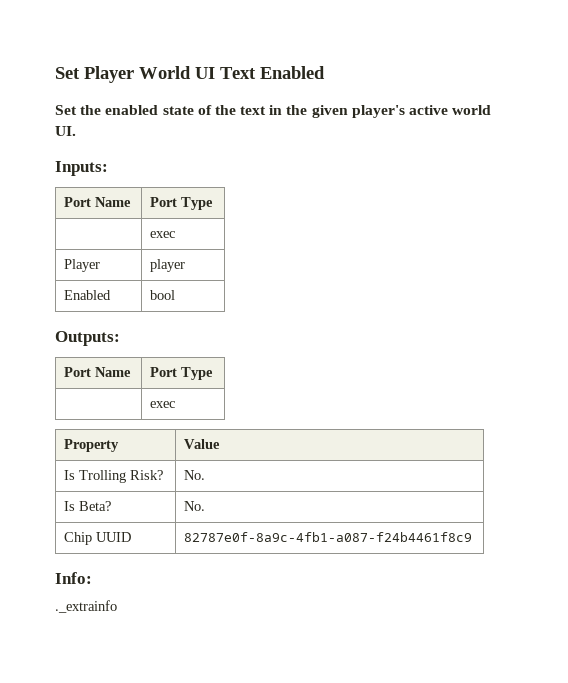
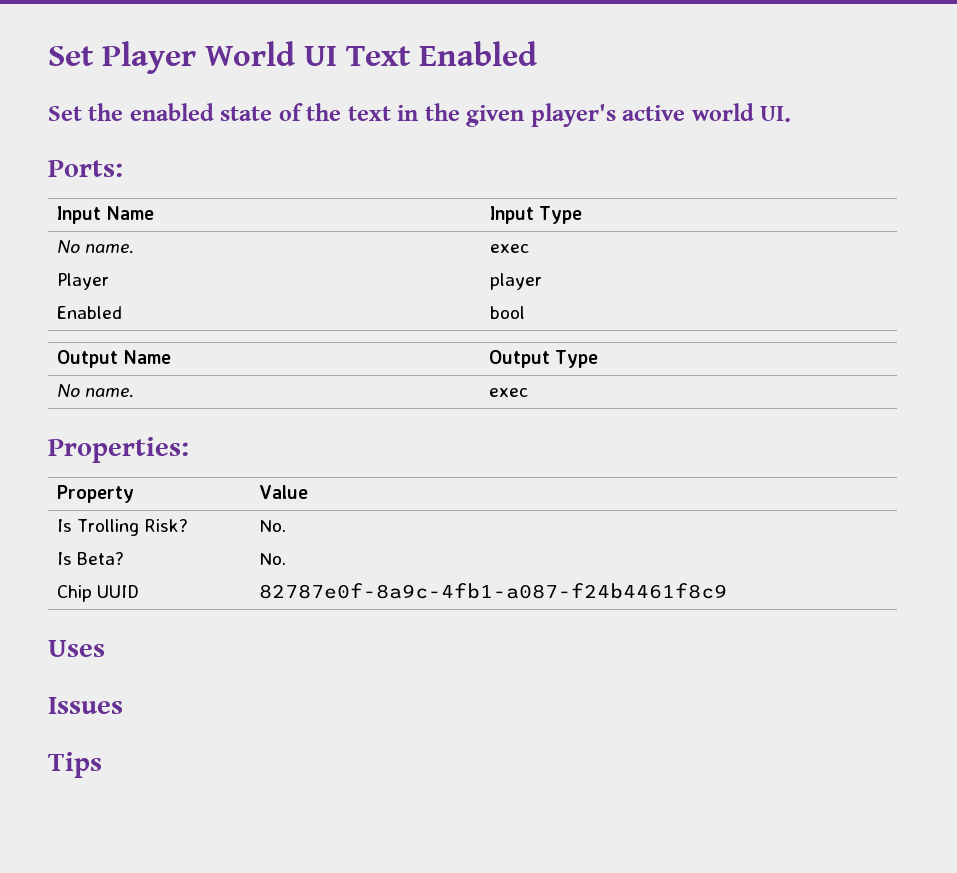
- Inputs:
- Port Name | Port Type
- | exec
+ Ports:
+ Input Name | Input Type
+ No name. | exec
- Outputs:
- Port Name | Port Type
- | exec
+ Output Name | Output Type
+ No name. | exec
+ Properties:
- Info:
- ._extrainfo
+ Uses
+ Issues
+ Tips

